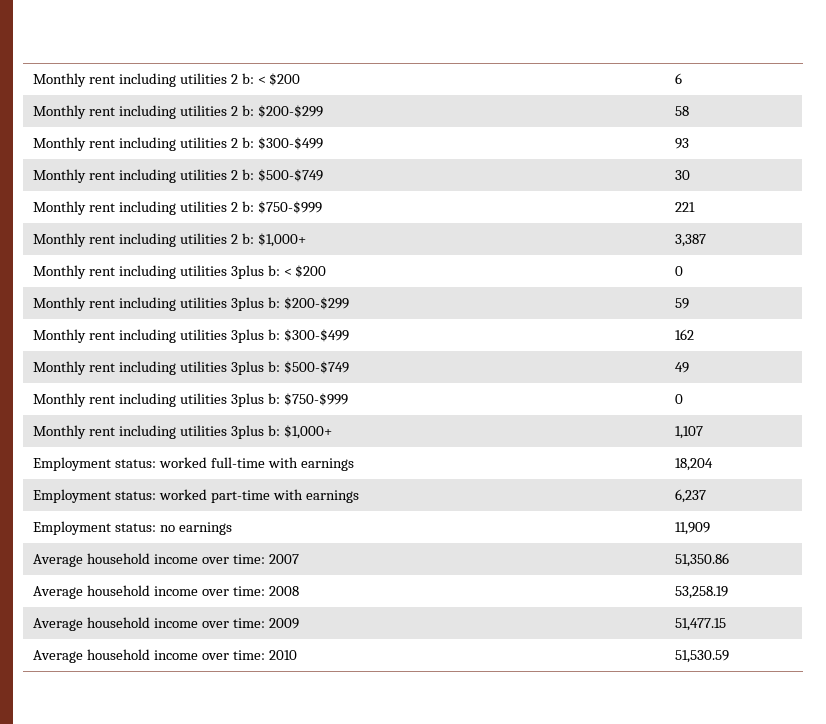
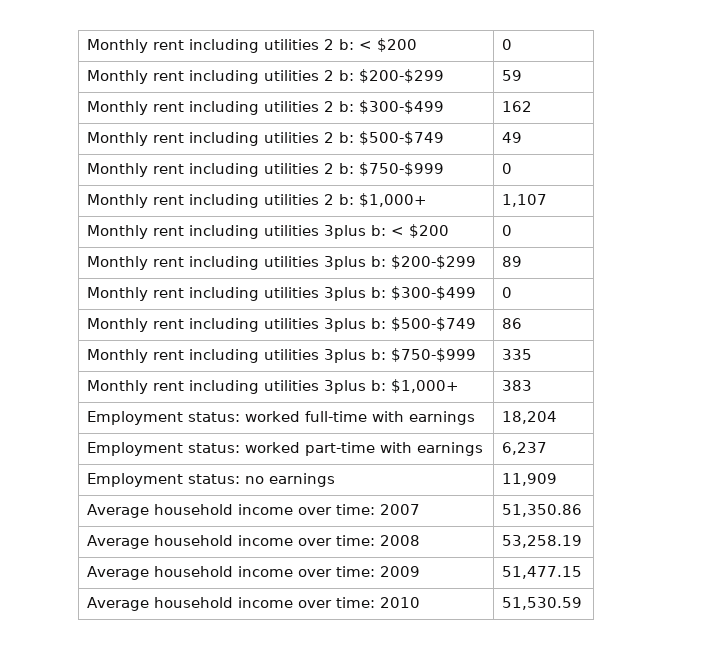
- Monthly rent including utilities 2 b: < $200 | 6
+ Monthly rent including utilities 2 b: < $200 | 0
- Monthly rent including utilities 2 b: $200-$299 | 58
+ Monthly rent including utilities 2 b: $200-$299 | 59
- Monthly rent including utilities 2 b: $300-$499 | 93
+ Monthly rent including utilities 2 b: $300-$499 | 162
- Monthly rent including utilities 2 b: $500-$749 | 30
+ Monthly rent including utilities 2 b: $500-$749 | 49
- Monthly rent including utilities 2 b: $750-$999 | 221
+ Monthly rent including utilities 2 b: $750-$999 | 0
- Monthly rent including utilities 2 b: $1,000+ | 3,387
+ Monthly rent including utilities 2 b: $1,000+ | 1,107
- Monthly rent including utilities 3plus b: $200-$299 | 59
+ Monthly rent including utilities 3plus b: $200-$299 | 89
- Monthly rent including utilities 3plus b: $300-$499 | 162
+ Monthly rent including utilities 3plus b: $300-$499 | 0
- Monthly rent including utilities 3plus b: $500-$749 | 49
+ Monthly rent including utilities 3plus b: $500-$749 | 86
- Monthly rent including utilities 3plus b: $750-$999 | 0
+ Monthly rent including utilities 3plus b: $750-$999 | 335
- Monthly rent including utilities 3plus b: $1,000+ | 1,107
+ Monthly rent including utilities 3plus b: $1,000+ | 383

